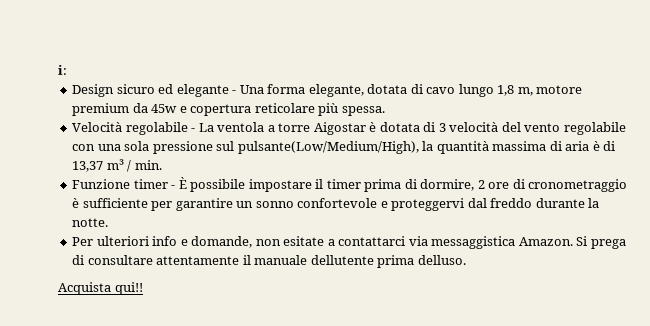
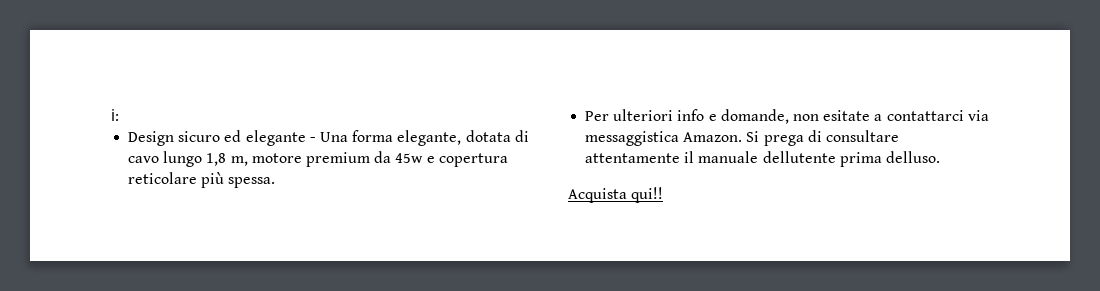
- Velocità regolabile - La ventola a torre Aigostar è dotata di 3 velocità del vento regolabile con una sola pressione sul pulsante(Low/Medium/High), la quantità massima di aria è di 13,37 m³ / min.
- Funzione timer - È possibile impostare il timer prima di dormire, 2 ore di cronometraggio è sufficiente per garantire un sonno confortevole e proteggervi dal freddo durante la notte.

